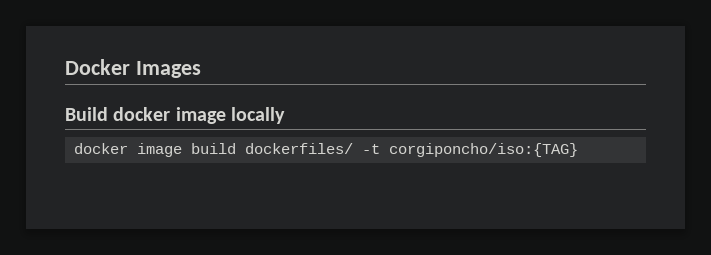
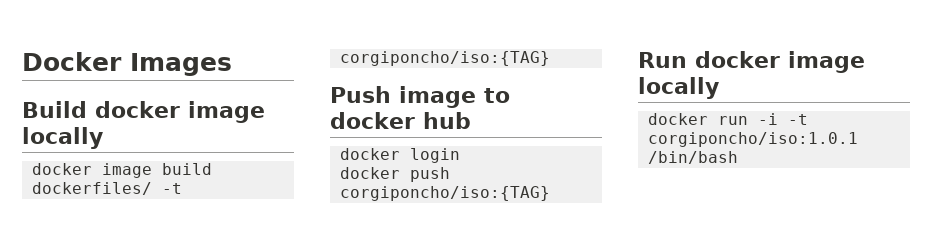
+ Push image to docker hub
+ docker login
+ docker push corgiponcho/iso:{TAG}
+ Run docker image locally
+ docker run -i -t corgiponcho/iso:1.0.1 /bin/bash

